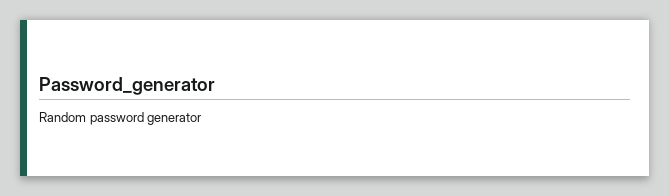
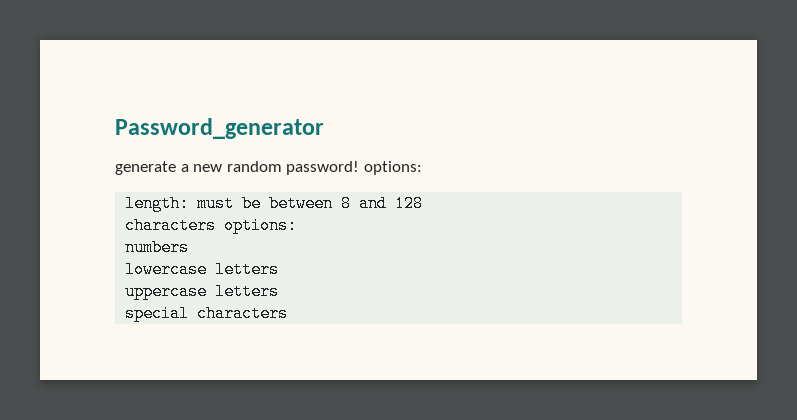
- Random password generator
+ generate a new random password! options:
+ length: must be between 8 and 128
+ characters options:
+ numbers
+ lowercase letters
+ uppercase letters
+ special characters

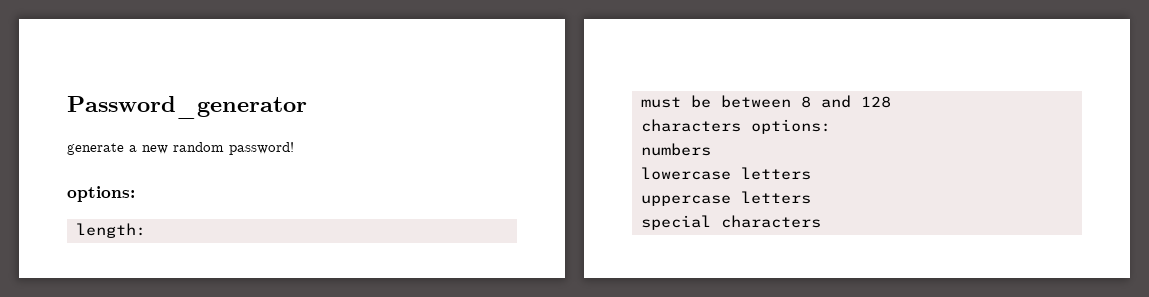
- generate a new random password! options:
+ generate a new random password!
+ options:
- length: must be between 8 and 128
+ length:
+ must be between 8 and 128

